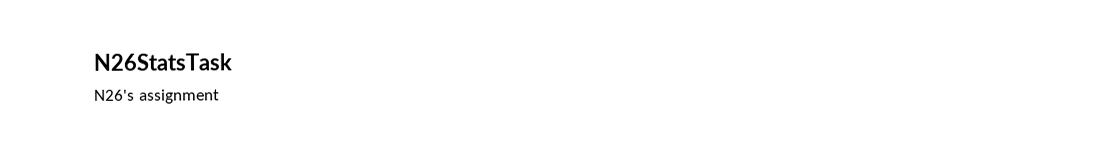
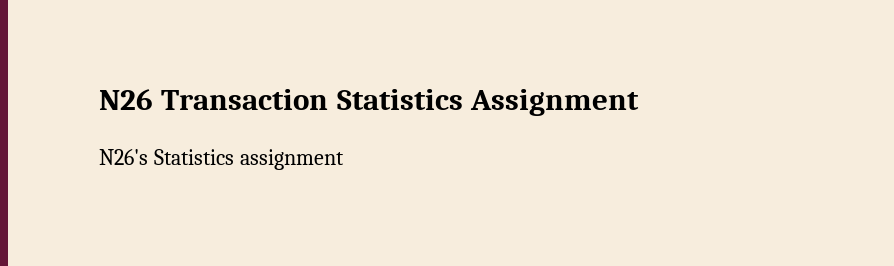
- N26StatsTask
+ N26 Transaction Statistics Assignment
- N26's assignment
+ N26's Statistics assignment

